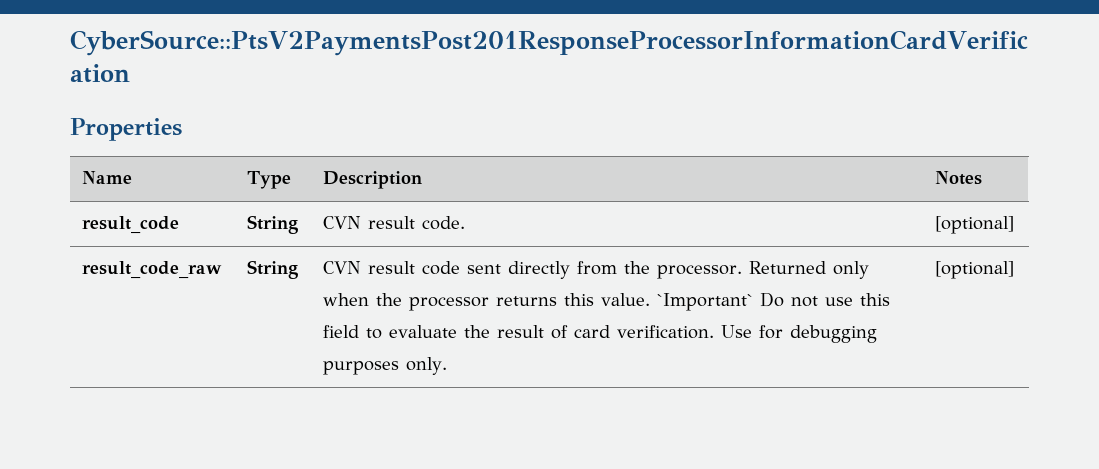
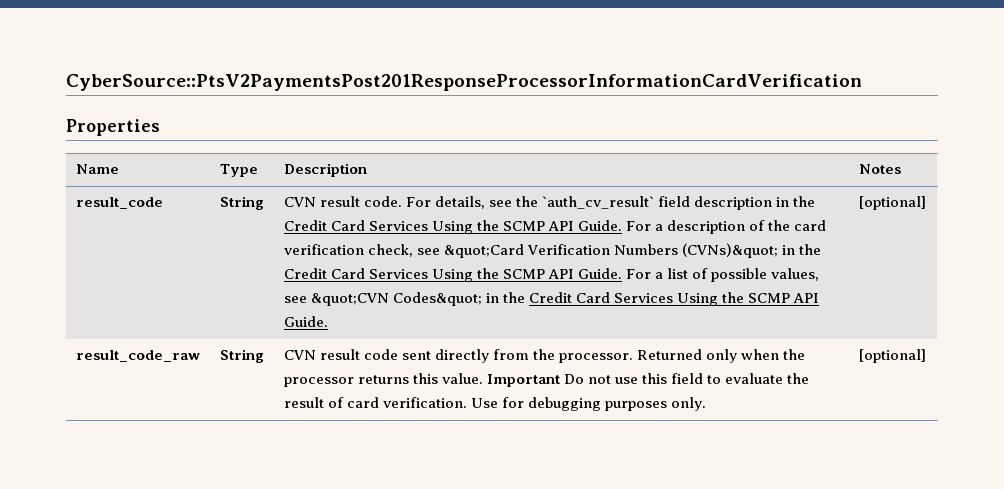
+ For details, see the `auth_cv_result` field description in the Credit Card Services Using the SCMP API Guide. For a description of the card verification check, see &quot;Card Verification Numbers (CVNs)&quot; in the Credit Card Services Using the SCMP API Guide. For a list of possible values, see &quot;CVN Codes&quot; in the Credit Card Services Using the SCMP API Guide.
- result_code_raw | String | CVN result code sent directly from the processor. Returned only when the processor returns this value. `Important` Do not use this field to evaluate the result of card verification. Use for debugging purposes only. | [optional]
+ result_code_raw | String | CVN result code sent directly from the processor. Returned only when the processor returns this value. Important Do not use this field to evaluate the result of card verification. Use for debugging purposes only. | [optional]

